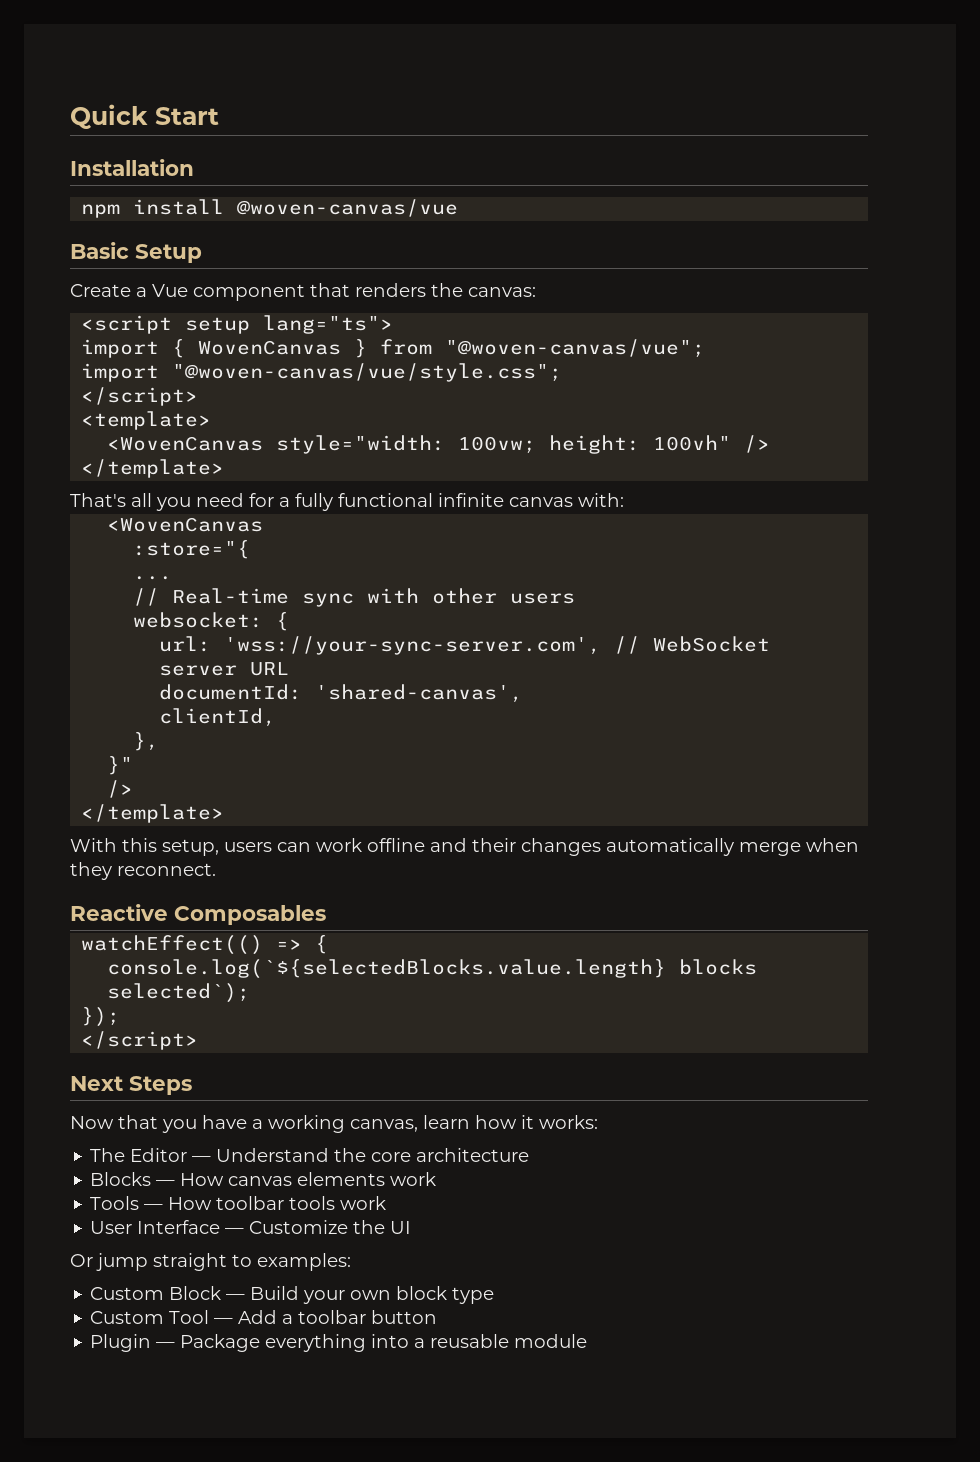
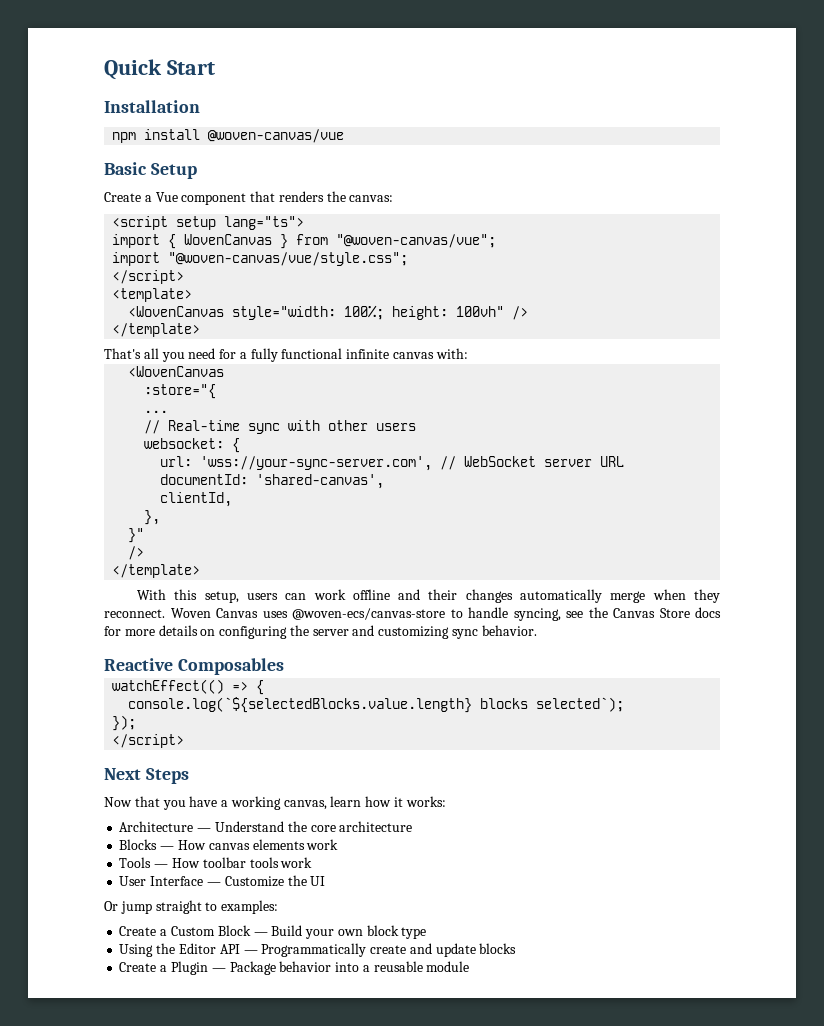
- <WovenCanvas style="width: 100vw; height: 100vh" />
+ <WovenCanvas style="width: 100%; height: 100vh" />
+ Woven Canvas uses @woven-ecs/canvas-store to handle syncing, see the Canvas Store docs for more details on configuring the server and customizing sync behavior.
- The Editor — Understand the core architecture
+ Architecture — Understand the core architecture
- Custom Block — Build your own block type
+ Create a Custom Block — Build your own block type
- Custom Tool — Add a toolbar button
- Plugin — Package everything into a reusable module
+ Using the Editor API — Programmatically create and update blocks
+ Create a Plugin — Package behavior into a reusable module

